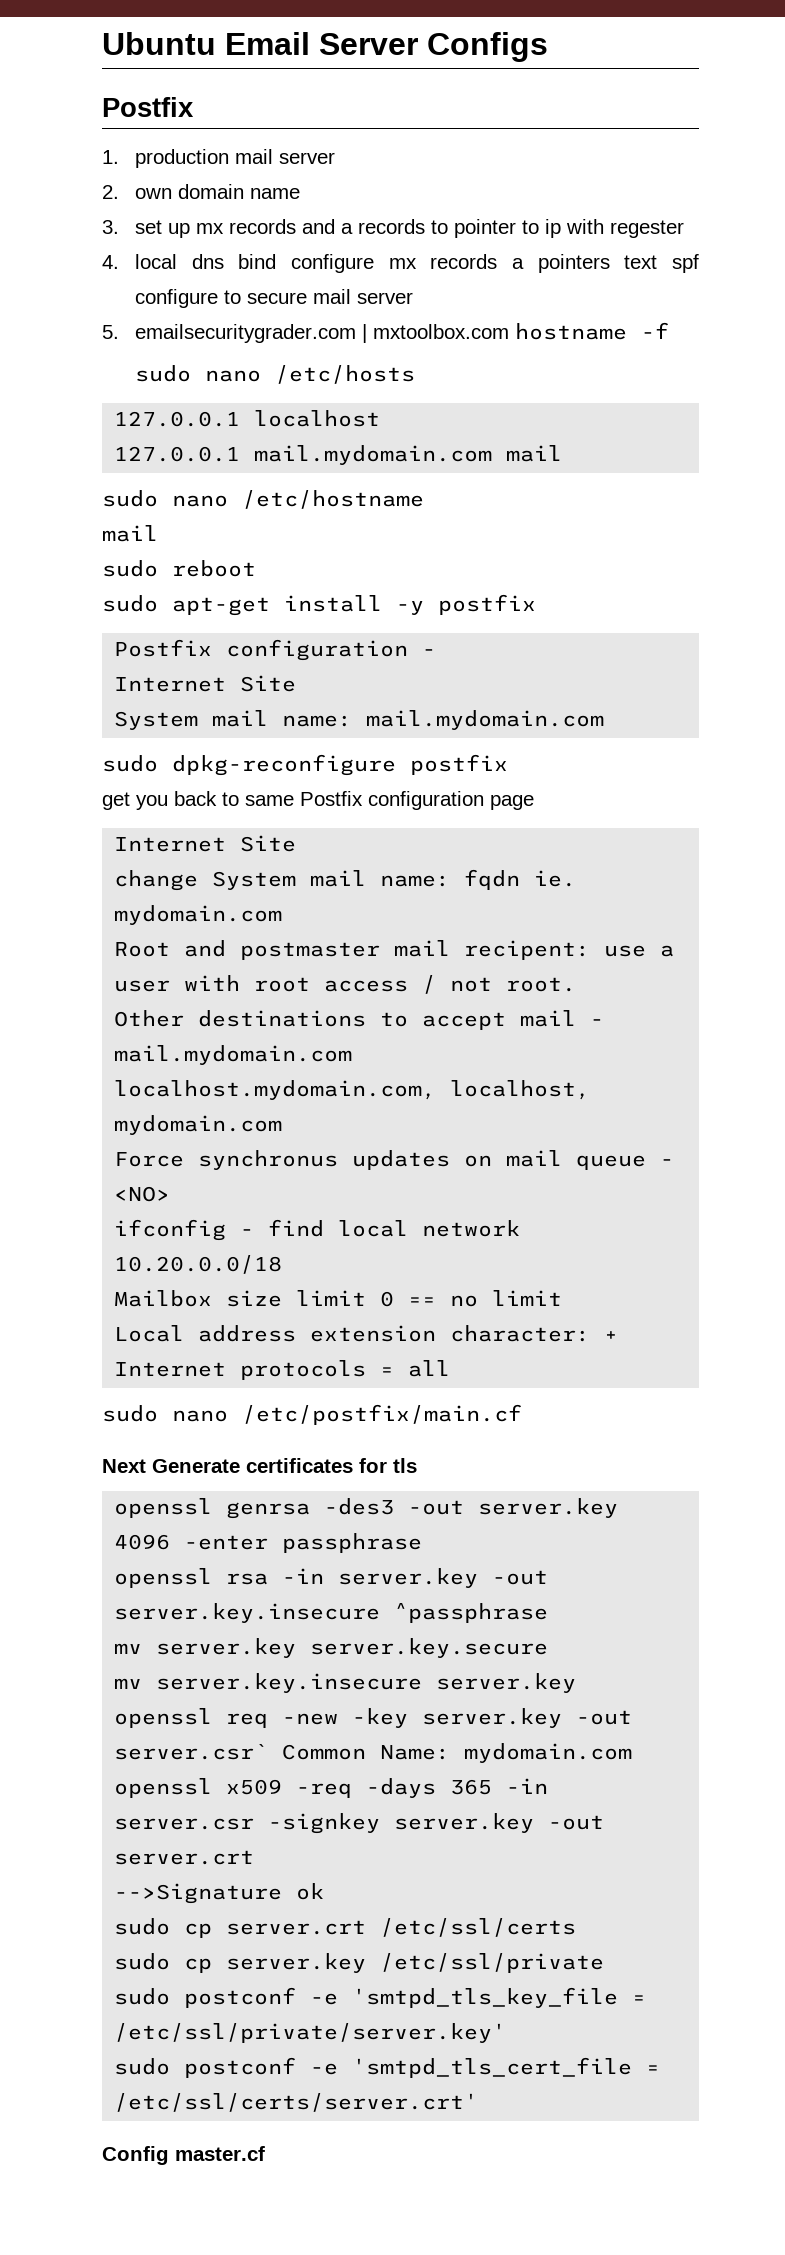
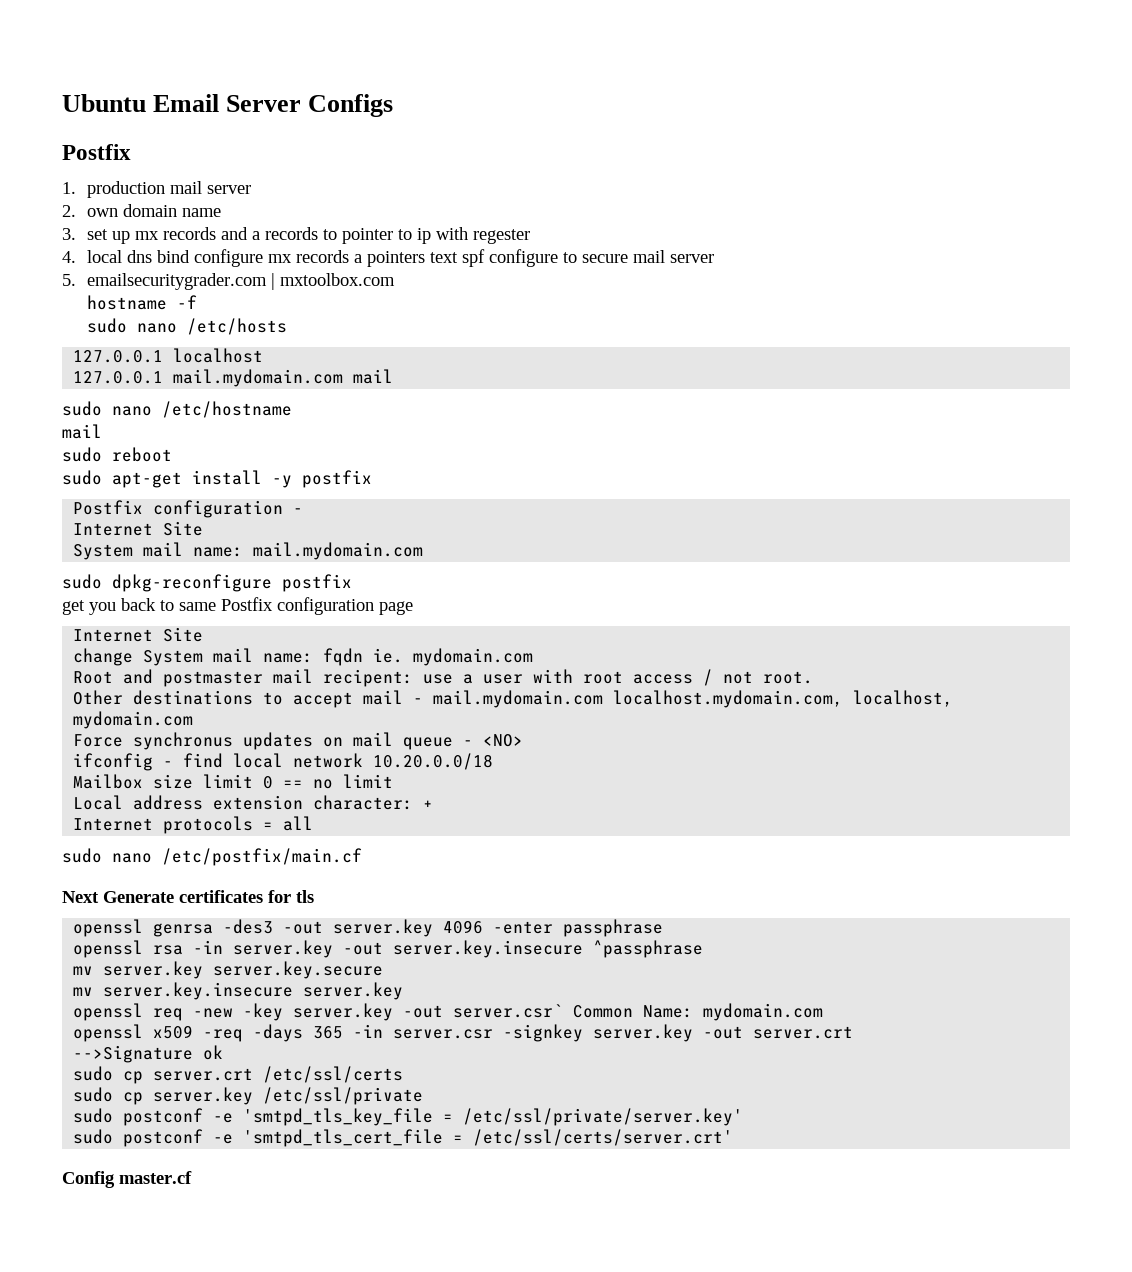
- 5. emailsecuritygrader.com | mxtoolbox.com hostname -f
+ 5. emailsecuritygrader.com | mxtoolbox.com
+ hostname -f

